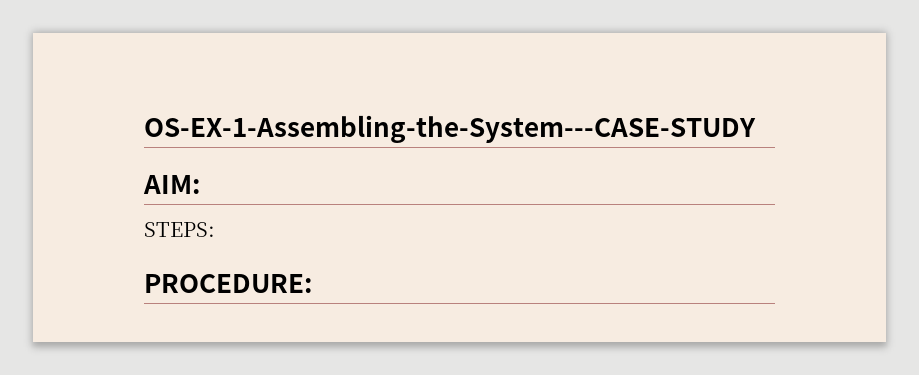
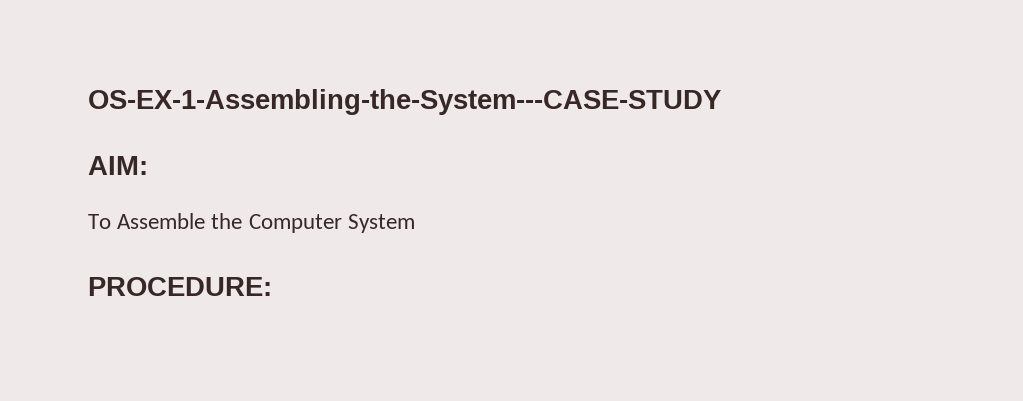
- STEPS:
+ To Assemble the Computer System

